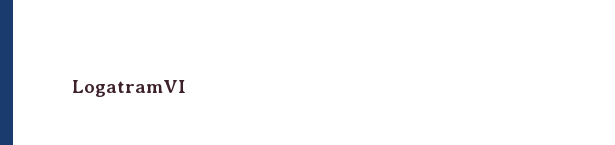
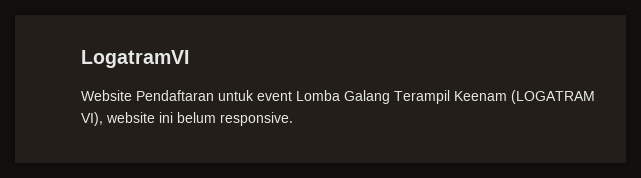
+ Website Pendaftaran untuk event Lomba Galang Terampil Keenam (LOGATRAM VI), website ini belum responsive.

